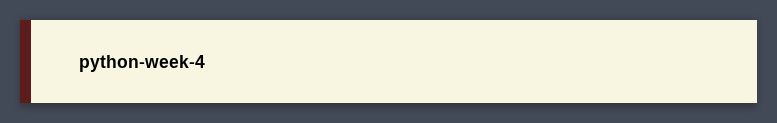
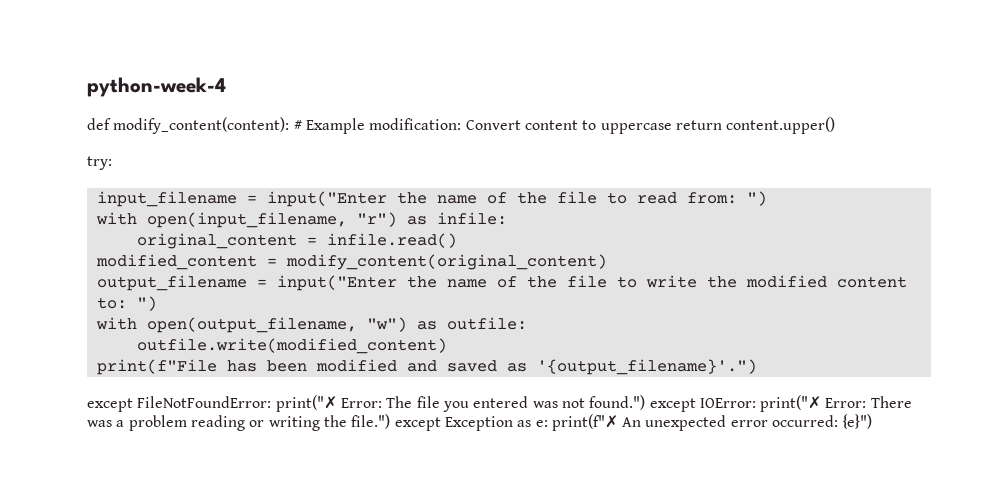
+ def modify_content(content): # Example modification: Convert content to uppercase return content.upper()
+ try:
+ input_filename = input("Enter the name of the file to read from: ")
+ with open(input_filename, "r") as infile:
+ original_content = infile.read()
+ modified_content = modify_content(original_content)
+ output_filename = input("Enter the name of the file to write the modified content to: ")
+ with open(output_filename, "w") as outfile:
+ outfile.write(modified_content)
+ print(f"File has been modified and saved as '{output_filename}'.")
+ except FileNotFoundError: print("✗ Error: The file you entered was not found.") except IOError: print("✗ Error: There was a problem reading or writing the file.") except Exception as e: print(f"✗ An unexpected error occurred: {e}")

